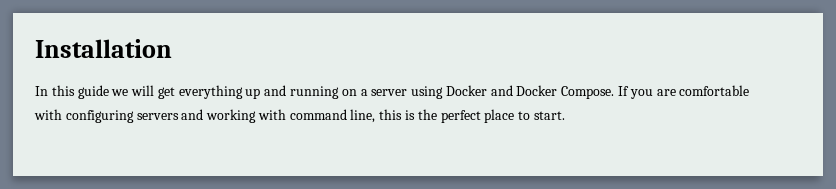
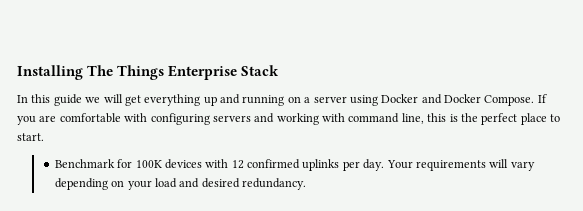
- Installation
+ Installing The Things Enterprise Stack
+ Benchmark for 100K devices with 12 confirmed uplinks per day. Your requirements will vary depending on your load and desired redundancy.

